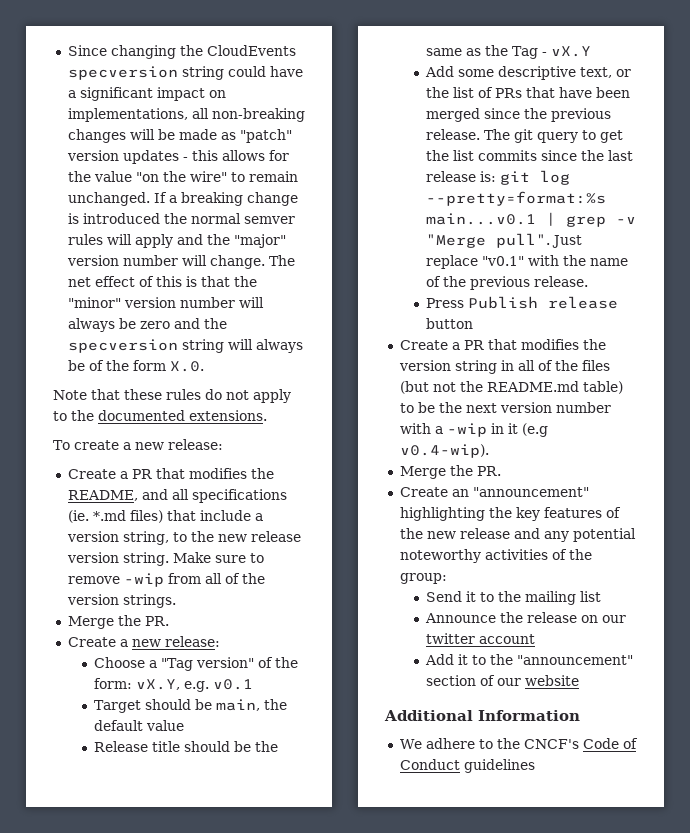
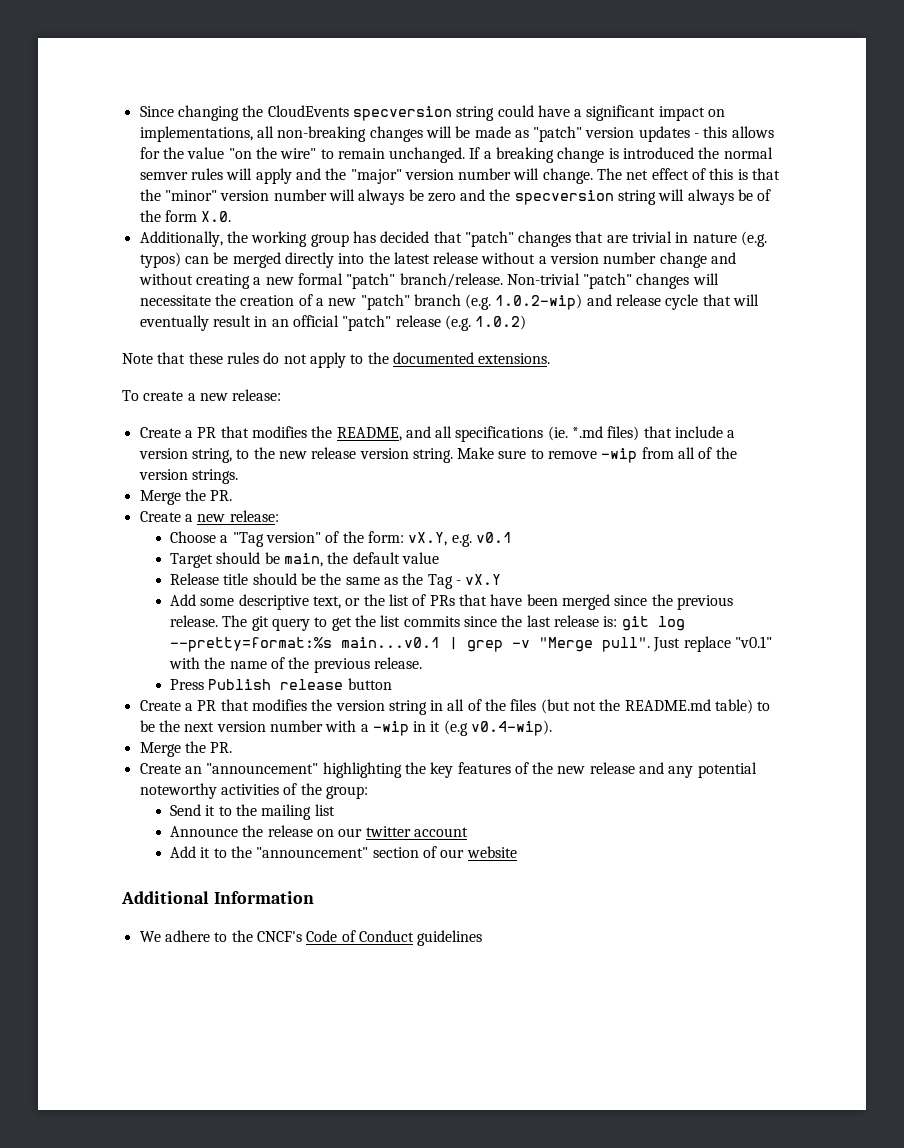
+ Additionally, the working group has decided that "patch" changes that are trivial in nature (e.g. typos) can be merged directly into the latest release without a version number change and without creating a new formal "patch" branch/release. Non-trivial "patch" changes will necessitate the creation of a new "patch" branch (e.g. 1.0.2-wip) and release cycle that will eventually result in an official "patch" release (e.g. 1.0.2)

